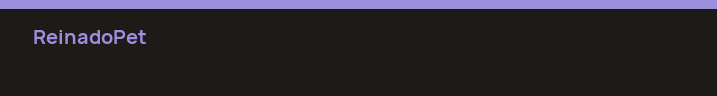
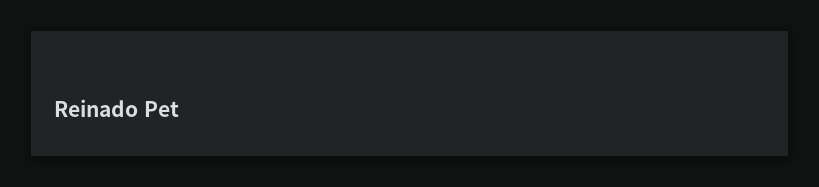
- ReinadoPet
+ Reinado Pet

